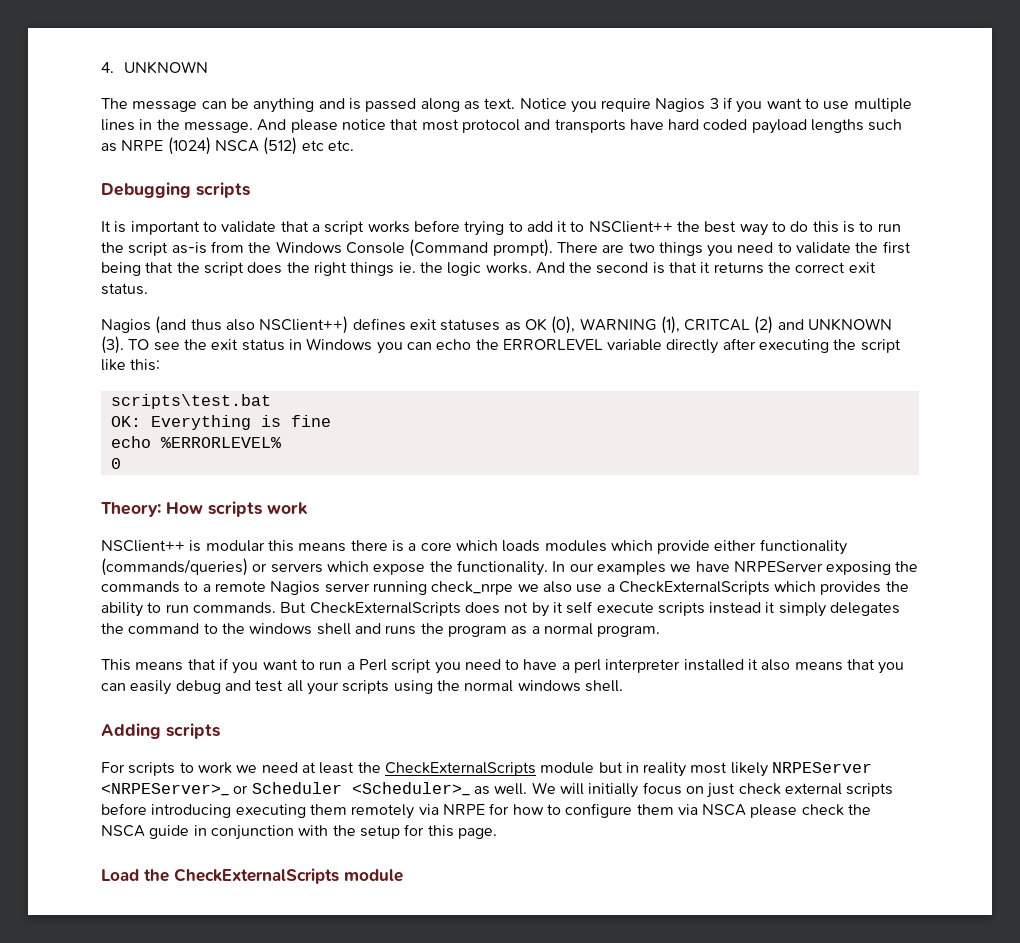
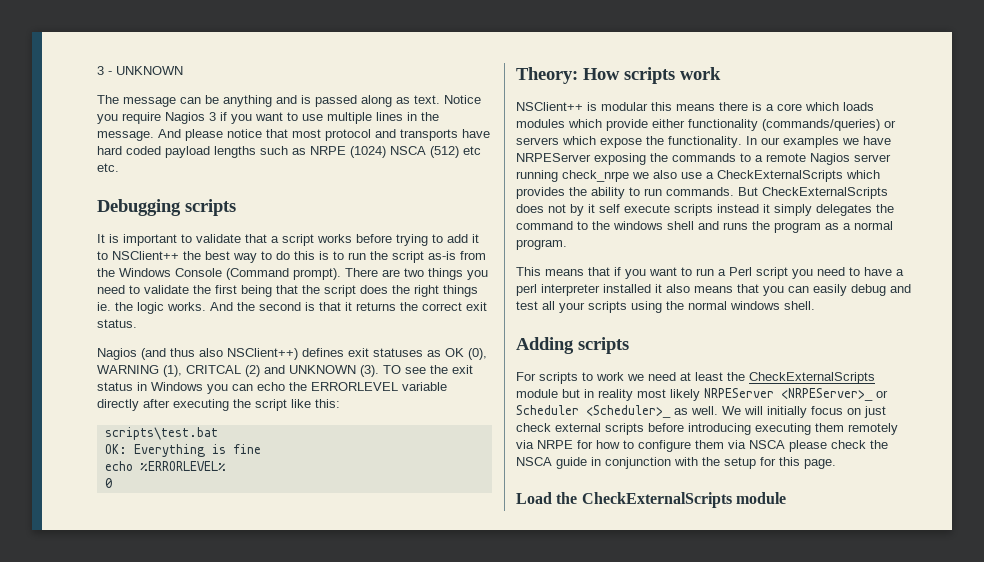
- 4. UNKNOWN
+ 3 - UNKNOWN

